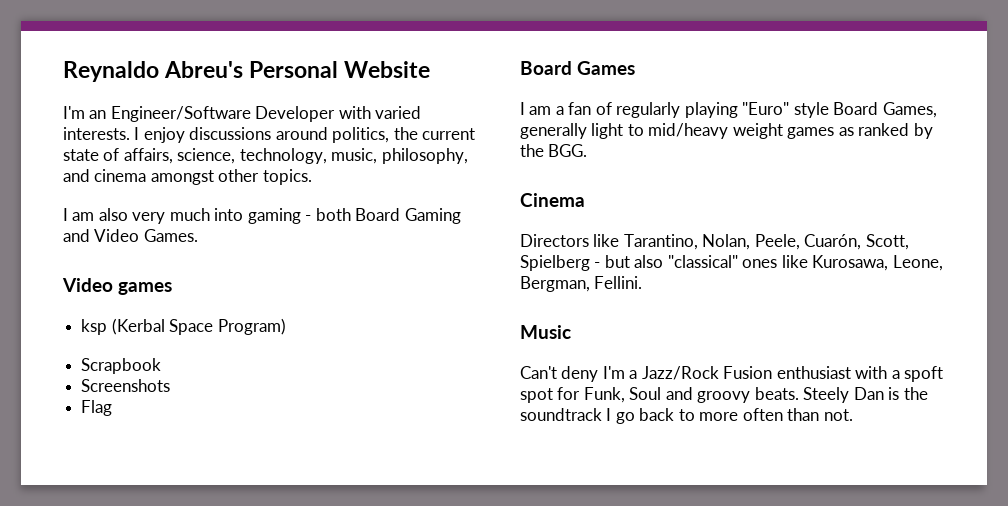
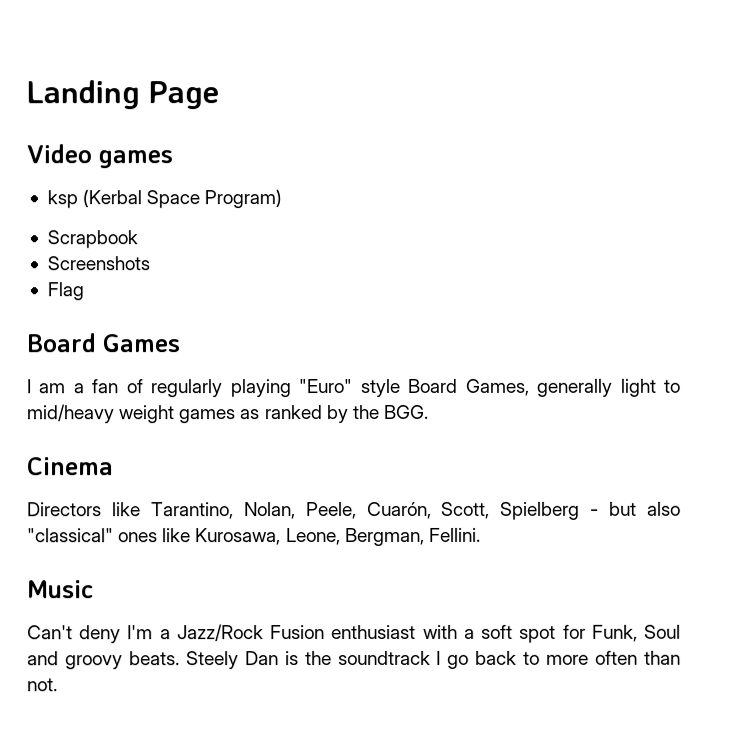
- Reynaldo Abreu's Personal Website
- I'm an Engineer/Software Developer with varied interests. I enjoy discussions around politics, the current state of affairs, science, technology, music, philosophy, and cinema amongst other topics.
- I am also very much into gaming - both Board Gaming and Video Games.
+ Landing Page
- Can't deny I'm a Jazz/Rock Fusion enthusiast with a spoft spot for Funk, Soul and groovy beats.
+ Can't deny I'm a Jazz/Rock Fusion enthusiast with a soft spot for Funk, Soul and groovy beats.

